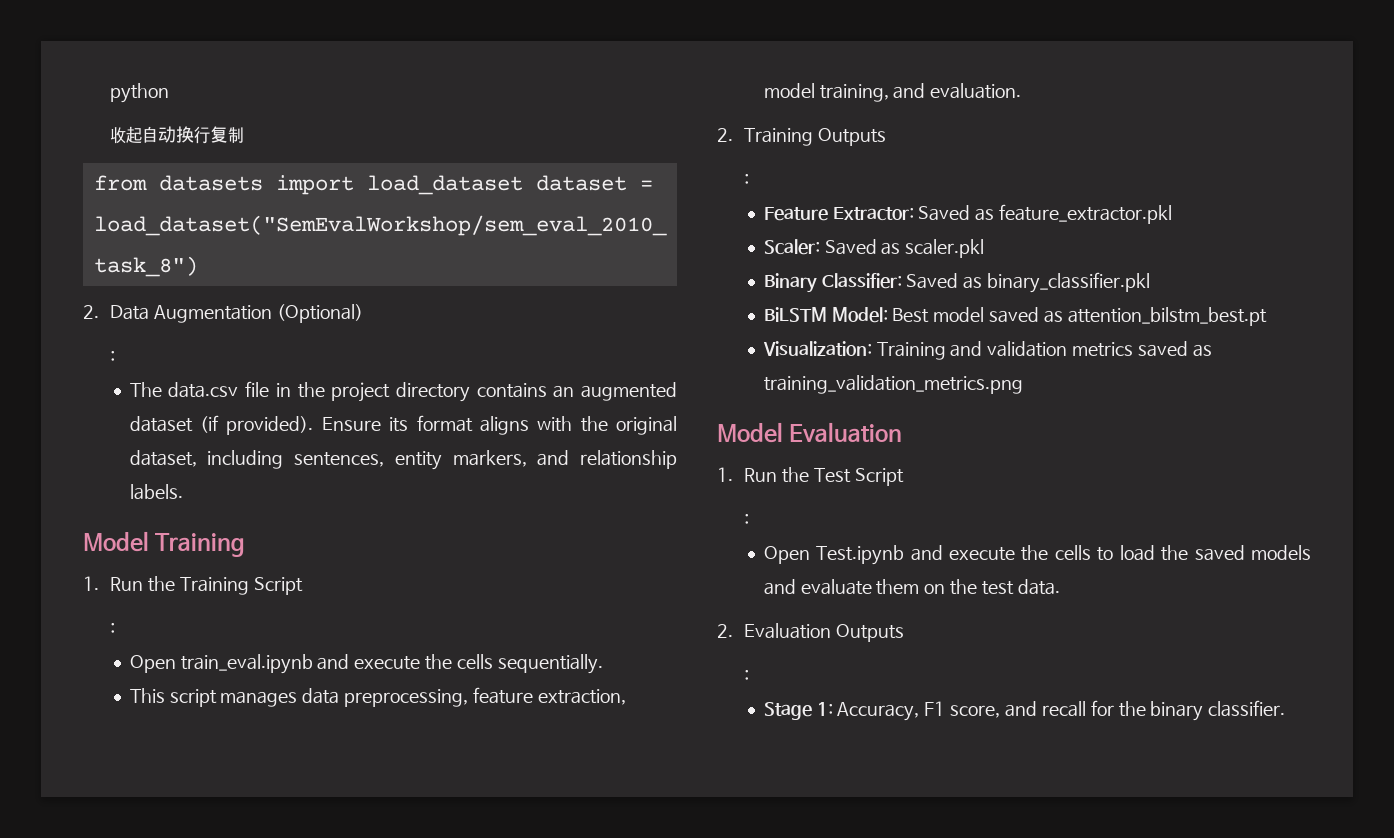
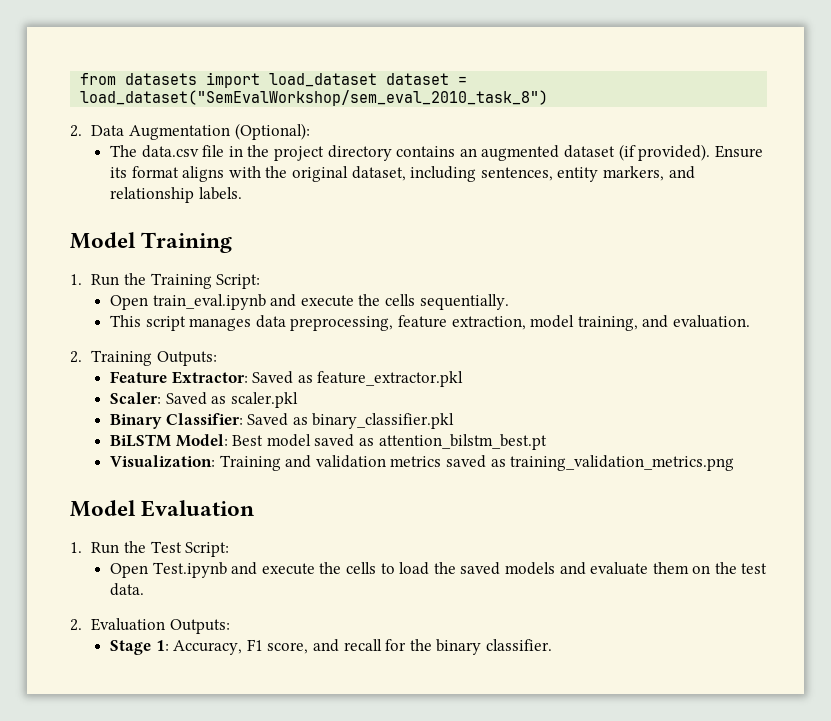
- python
- 收起自动换行复制
- 2. Data Augmentation (Optional)
- :
+ 2. Data Augmentation (Optional):
- 1. Run the Training Script
- :
+ 1. Run the Training Script:
- 2. Training Outputs
- :
+ 2. Training Outputs:
- 1. Run the Test Script
- :
+ 1. Run the Test Script:
- 2. Evaluation Outputs
- :
+ 2. Evaluation Outputs:

